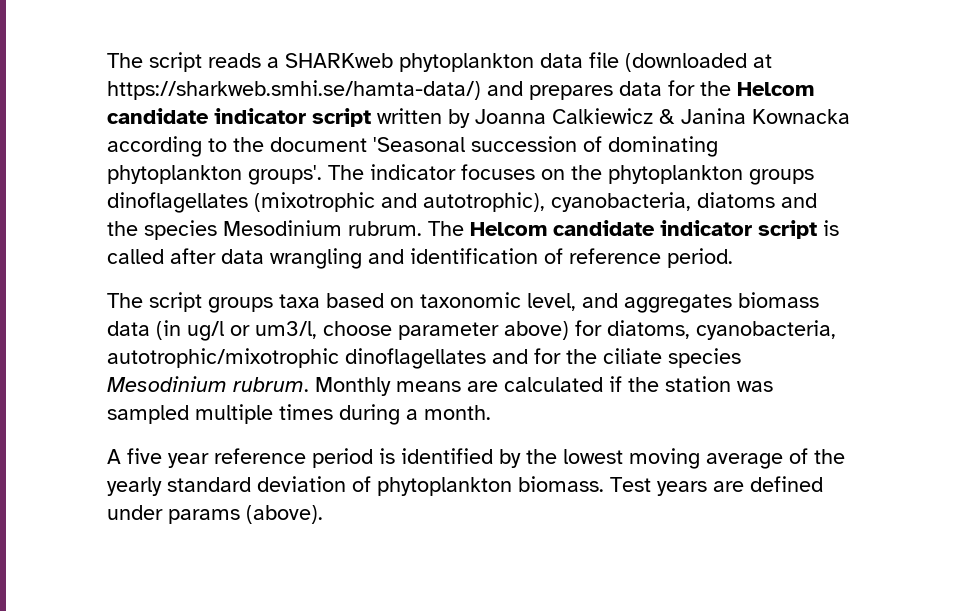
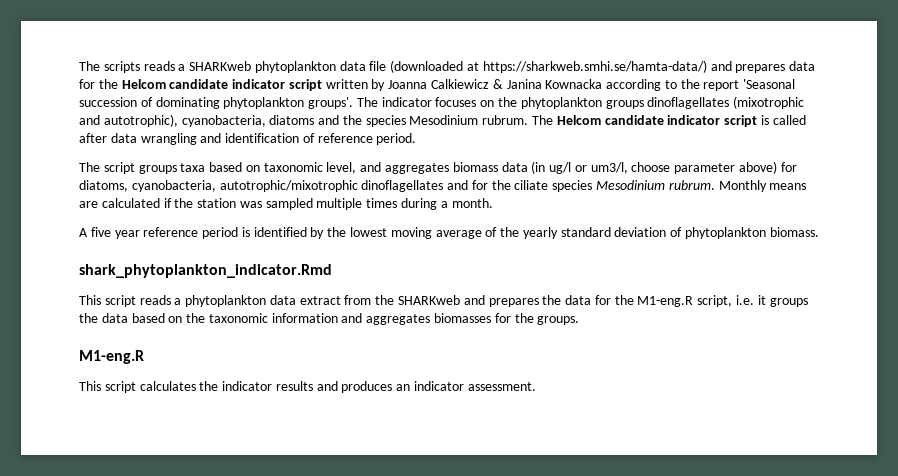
- The script reads a SHARKweb phytoplankton data file (downloaded at https://sharkweb.smhi.se/hamta-data/) and prepares data for the Helcom candidate indicator script written by Joanna Calkiewicz & Janina Kownacka according to the document 'Seasonal succession of dominating phytoplankton groups'.
+ The scripts reads a SHARKweb phytoplankton data file (downloaded at https://sharkweb.smhi.se/hamta-data/) and prepares data for the Helcom candidate indicator script written by Joanna Calkiewicz & Janina Kownacka according to the report 'Seasonal succession of dominating phytoplankton groups'.
- A five year reference period is identified by the lowest moving average of the yearly standard deviation of phytoplankton biomass. Test years are defined under params (above).
+ A five year reference period is identified by the lowest moving average of the yearly standard deviation of phytoplankton biomass.
+ shark_phytoplankton_indicator.Rmd
+ This script reads a phytoplankton data extract from the SHARKweb and prepares the data for the M1-eng.R script, i.e. it groups the data based on the taxonomic information and aggregates biomasses for the groups.
+ M1-eng.R
+ This script calculates the indicator results and produces an indicator assessment.

